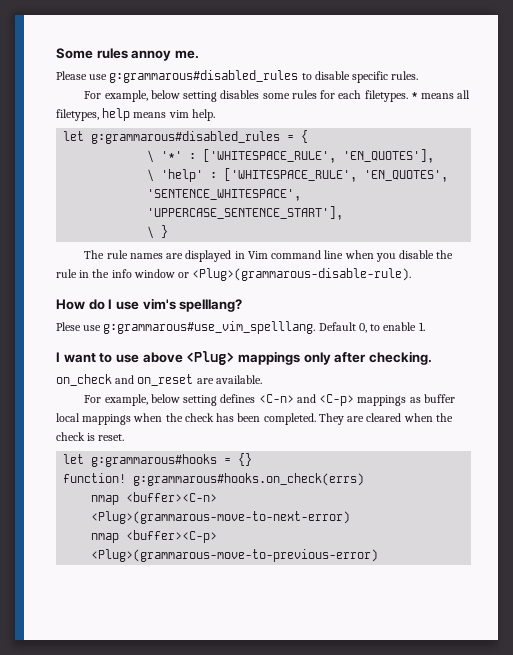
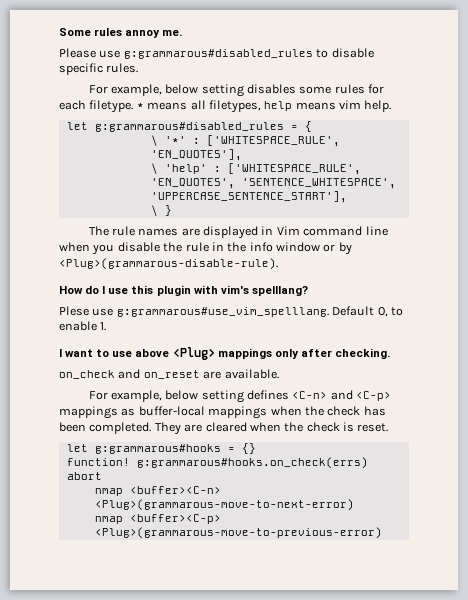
- For example, below setting disables some rules for each filetypes.
+ For example, below setting disables some rules for each filetype.
- The rule names are displayed in Vim command line when you disable the rule in the info window or <Plug>(grammarous-disable-rule).
+ The rule names are displayed in Vim command line when you disable the rule in the info window or by <Plug>(grammarous-disable-rule).
- How do I use vim's spelllang?
+ How do I use this plugin with vim's spelllang?
- For example, below setting defines <C-n> and <C-p> mappings as buffer local mappings when the check has been completed.
+ For example, below setting defines <C-n> and <C-p> mappings as buffer-local mappings when the check has been completed.
- function! g:grammarous#hooks.on_check(errs)
+ function! g:grammarous#hooks.on_check(errs) abort

